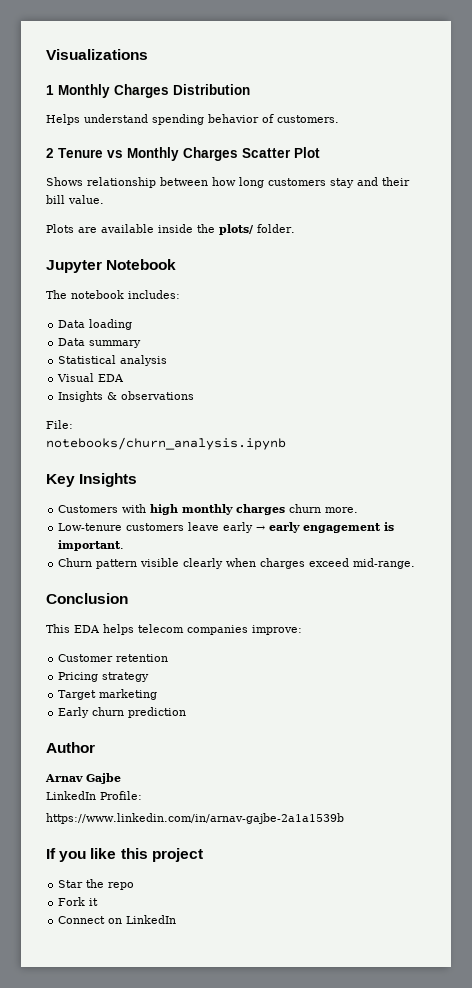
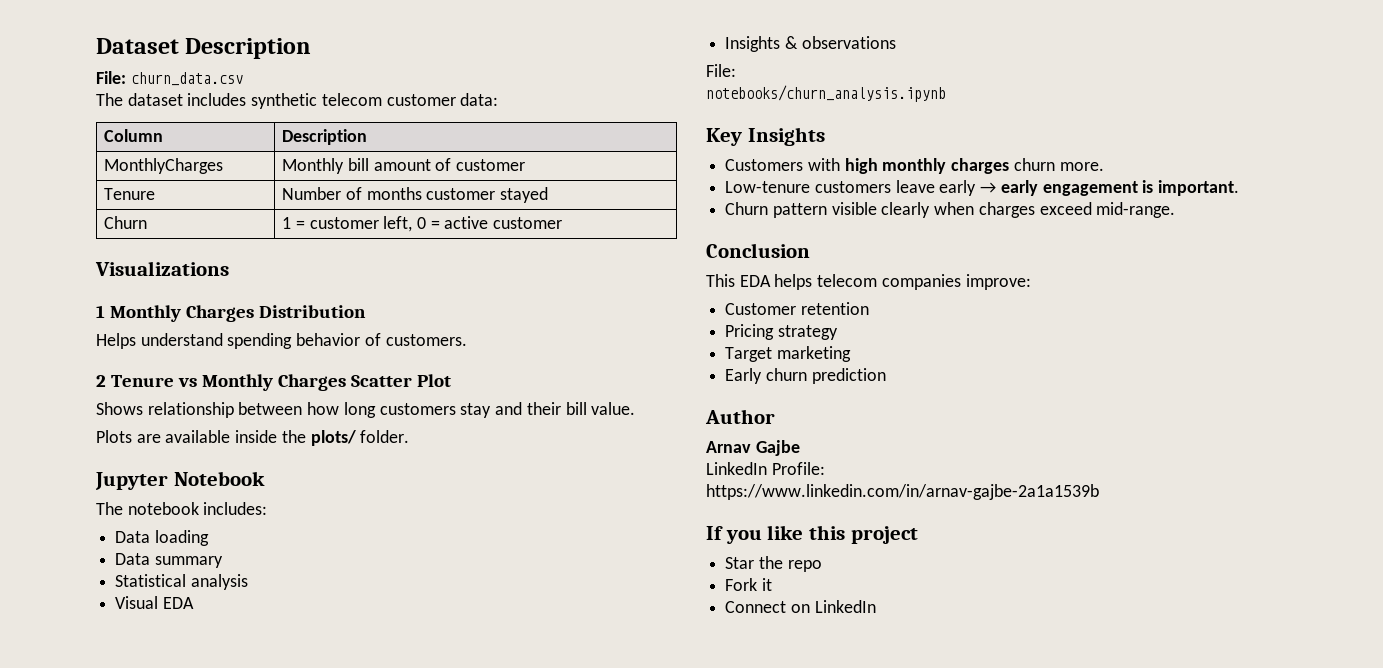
+ Dataset Description
+ File: churn_data.csv
+ The dataset includes synthetic telecom customer data:
+ Column | Description
+ MonthlyCharges | Monthly bill amount of customer
+ Tenure | Number of months customer stayed
+ Churn | 1 = customer left, 0 = active customer

